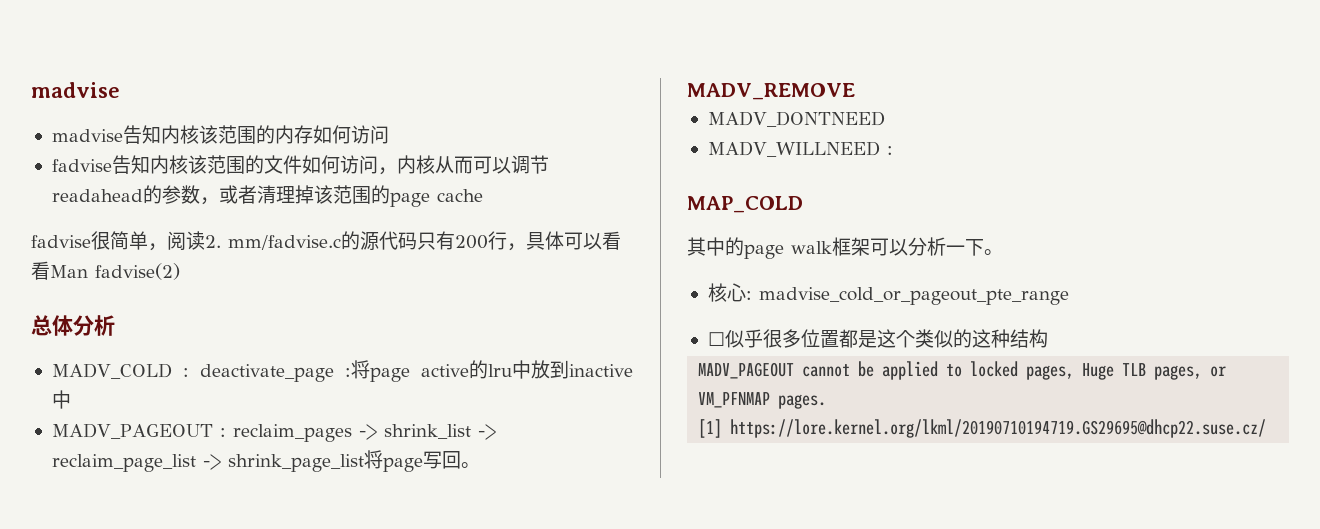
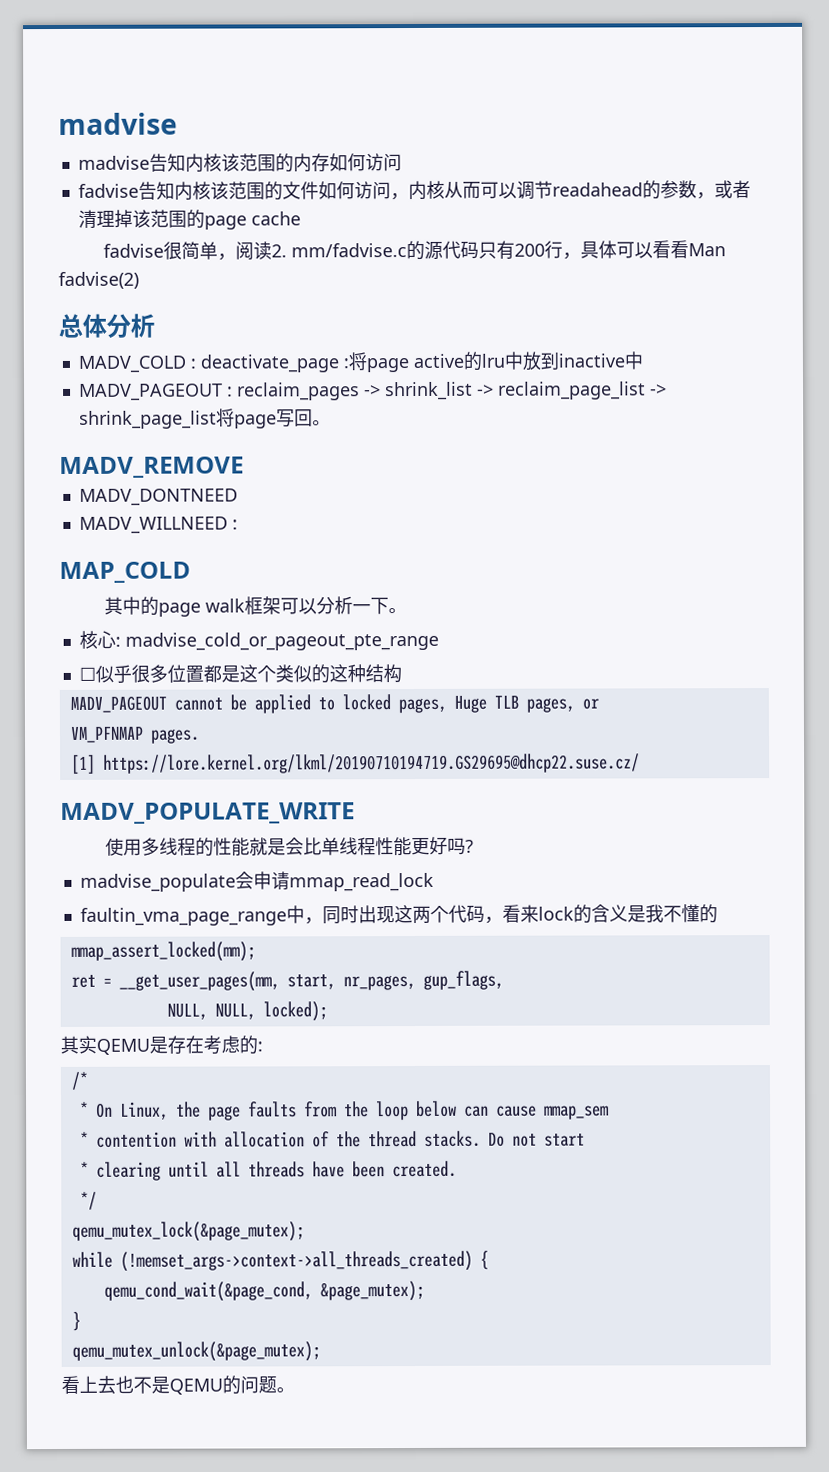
+ MADV_POPULATE_WRITE
+ 使用多线程的性能就是会比单线程性能更好吗?
+ madvise_populate会申请mmap_read_lock
+ faultin_vma_page_range中，同时出现这两个代码，看来lock的含义是我不懂的
+ mmap_assert_locked(mm);
+ ret = __get_user_pages(mm, start, nr_pages, gup_flags,
+ NULL, NULL, locked);
+ 其实QEMU是存在考虑的:
+ /*
+ * On Linux, the page faults from the loop below can cause mmap_sem
+ * contention with allocation of the thread stacks. Do not start
+ * clearing until all threads have been created.
+ */
+ qemu_mutex_lock(&page_mutex);
+ while (!memset_args->context->all_threads_created) {
+ qemu_cond_wait(&page_cond, &page_mutex);
+ }
+ qemu_mutex_unlock(&page_mutex);
+ 看上去也不是QEMU的问题。

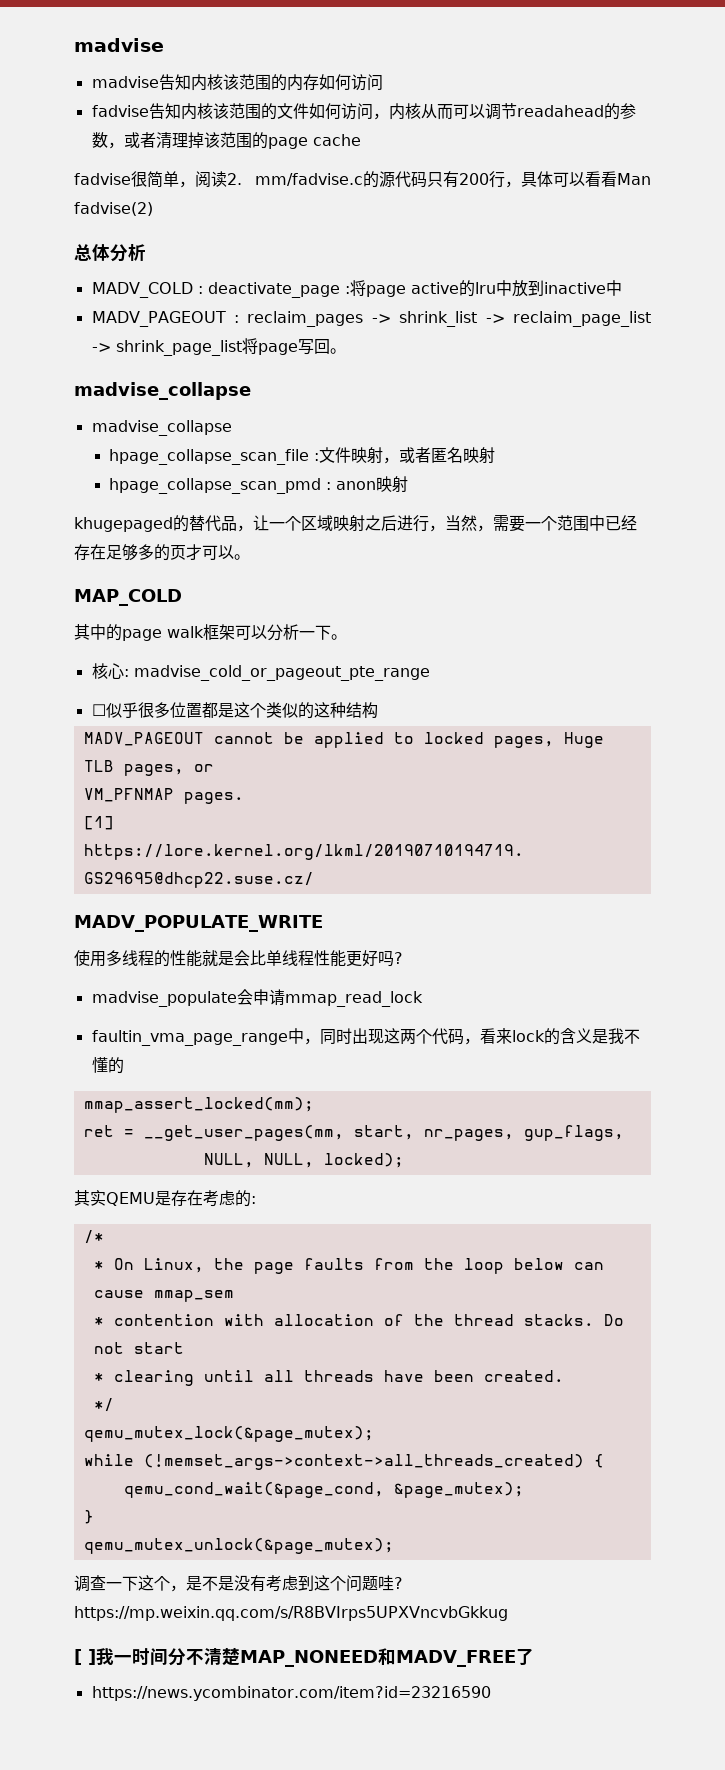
  MADV_PAGEOUT : reclaim_pages -> shrink_list -> reclaim_page_list -> shrink_page_list将page写回。
- MADV_REMOVE
- MADV_DONTNEED
- MADV_WILLNEED :
+ madvise_collapse
+ madvise_collapse
+ hpage_collapse_scan_file :文件映射，或者匿名映射
+ hpage_collapse_scan_pmd : anon映射
+ khugepaged的替代品，让一个区域映射之后进行，当然，需要一个范围中已经存在足够多的页才可以。
- 看上去也不是QEMU的问题。
+ 调查一下这个，是不是没有考虑到这个问题哇? https://mp.weixin.qq.com/s/R8BVIrps5UPXVncvbGkkug
+ [ ]我一时间分不清楚MAP_NONEED和MADV_FREE了
+ https://news.ycombinator.com/item?id=23216590

